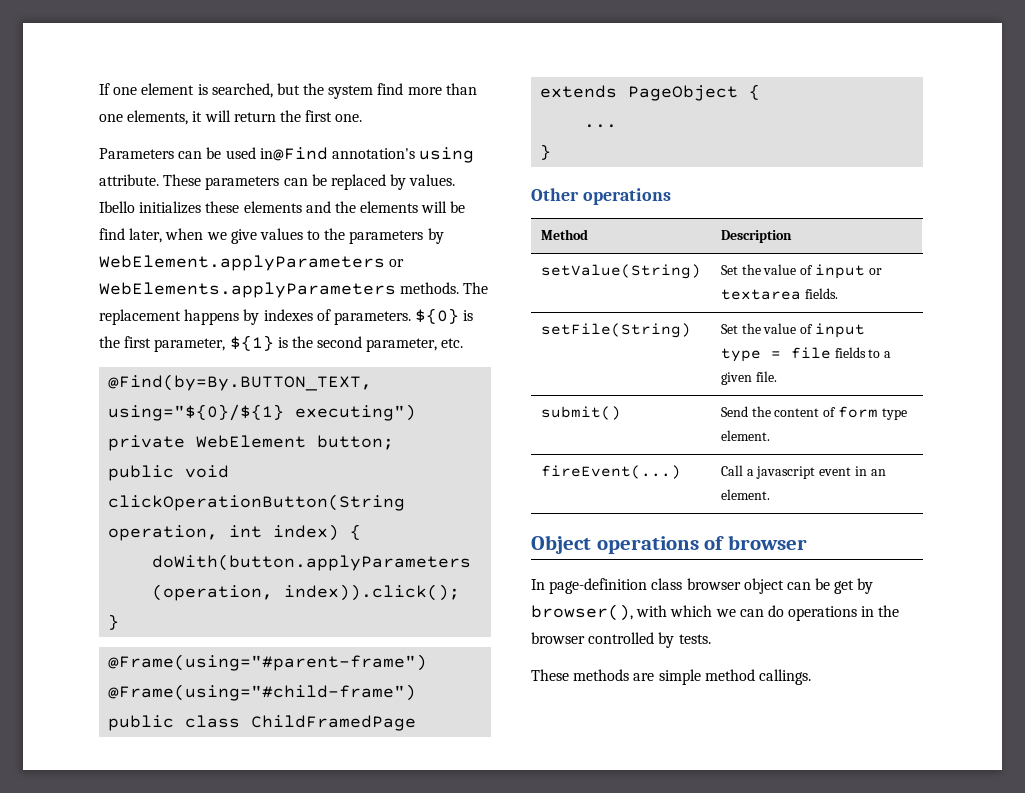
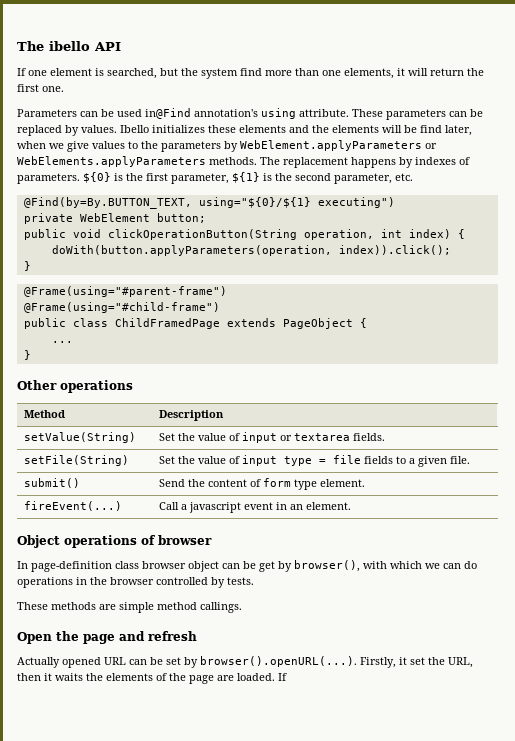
+ The ibello API
+ Open the page and refresh
+ Actually opened URL can be set by browser().openURL(...). Firstly, it set the URL, then it waits the elements of the page are loaded. If

